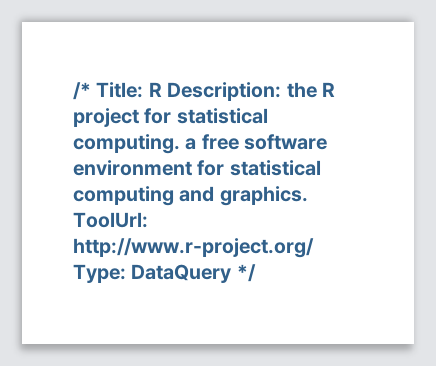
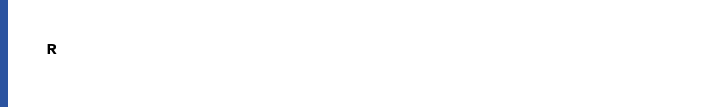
- /* Title: R Description: the R project for statistical computing. a free software environment for statistical computing and graphics. ToolUrl: http://www.r-project.org/ Type: DataQuery */
+ R

